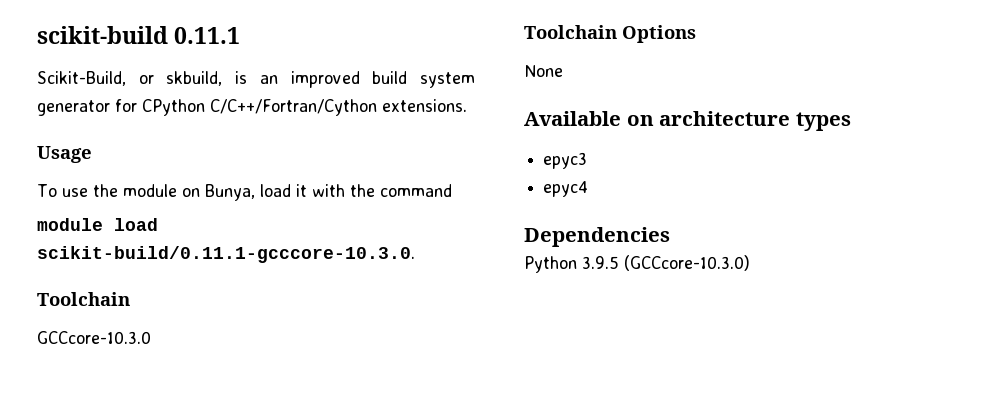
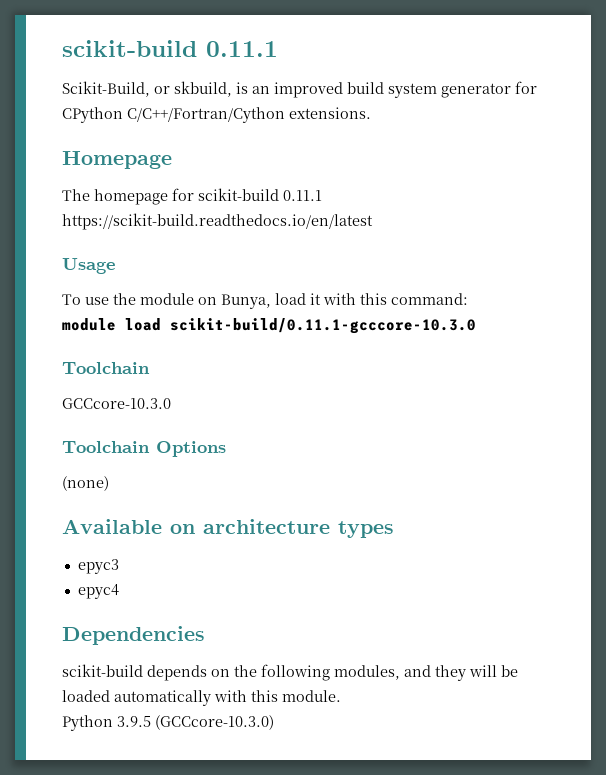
+ Homepage
+ The homepage for scikit-build 0.11.1 https://scikit-build.readthedocs.io/en/latest
- To use the module on Bunya, load it with the command
+ To use the module on Bunya, load it with this command:
- module load scikit-build/0.11.1-gcccore-10.3.0.
+ module load scikit-build/0.11.1-gcccore-10.3.0
- None
+ (none)
+ scikit-build depends on the following modules, and they will be loaded automatically with this module.

